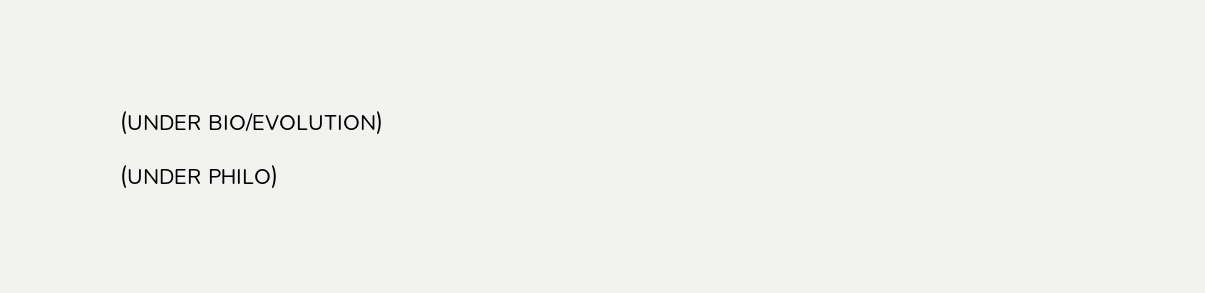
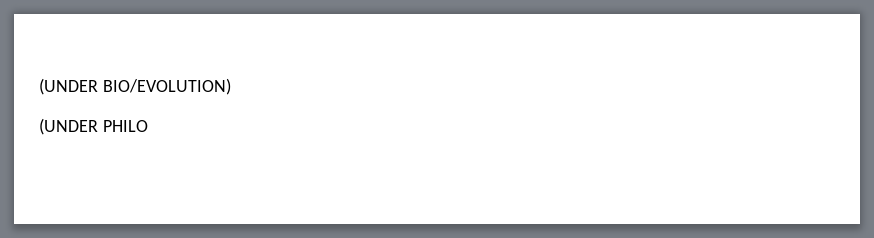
- (UNDER PHILO)
+ (UNDER PHILO

